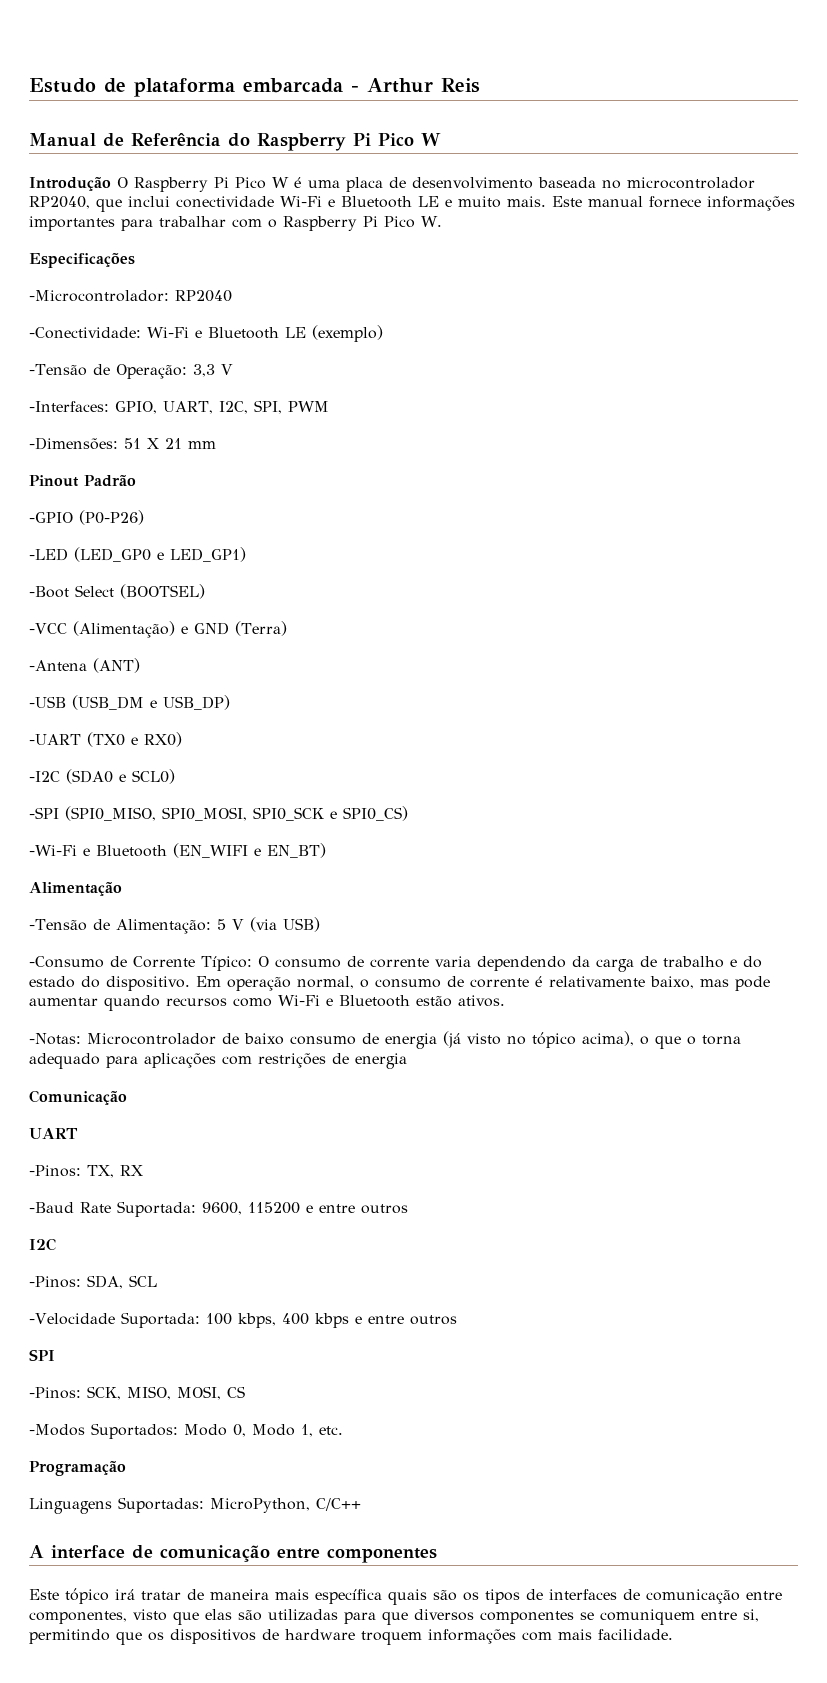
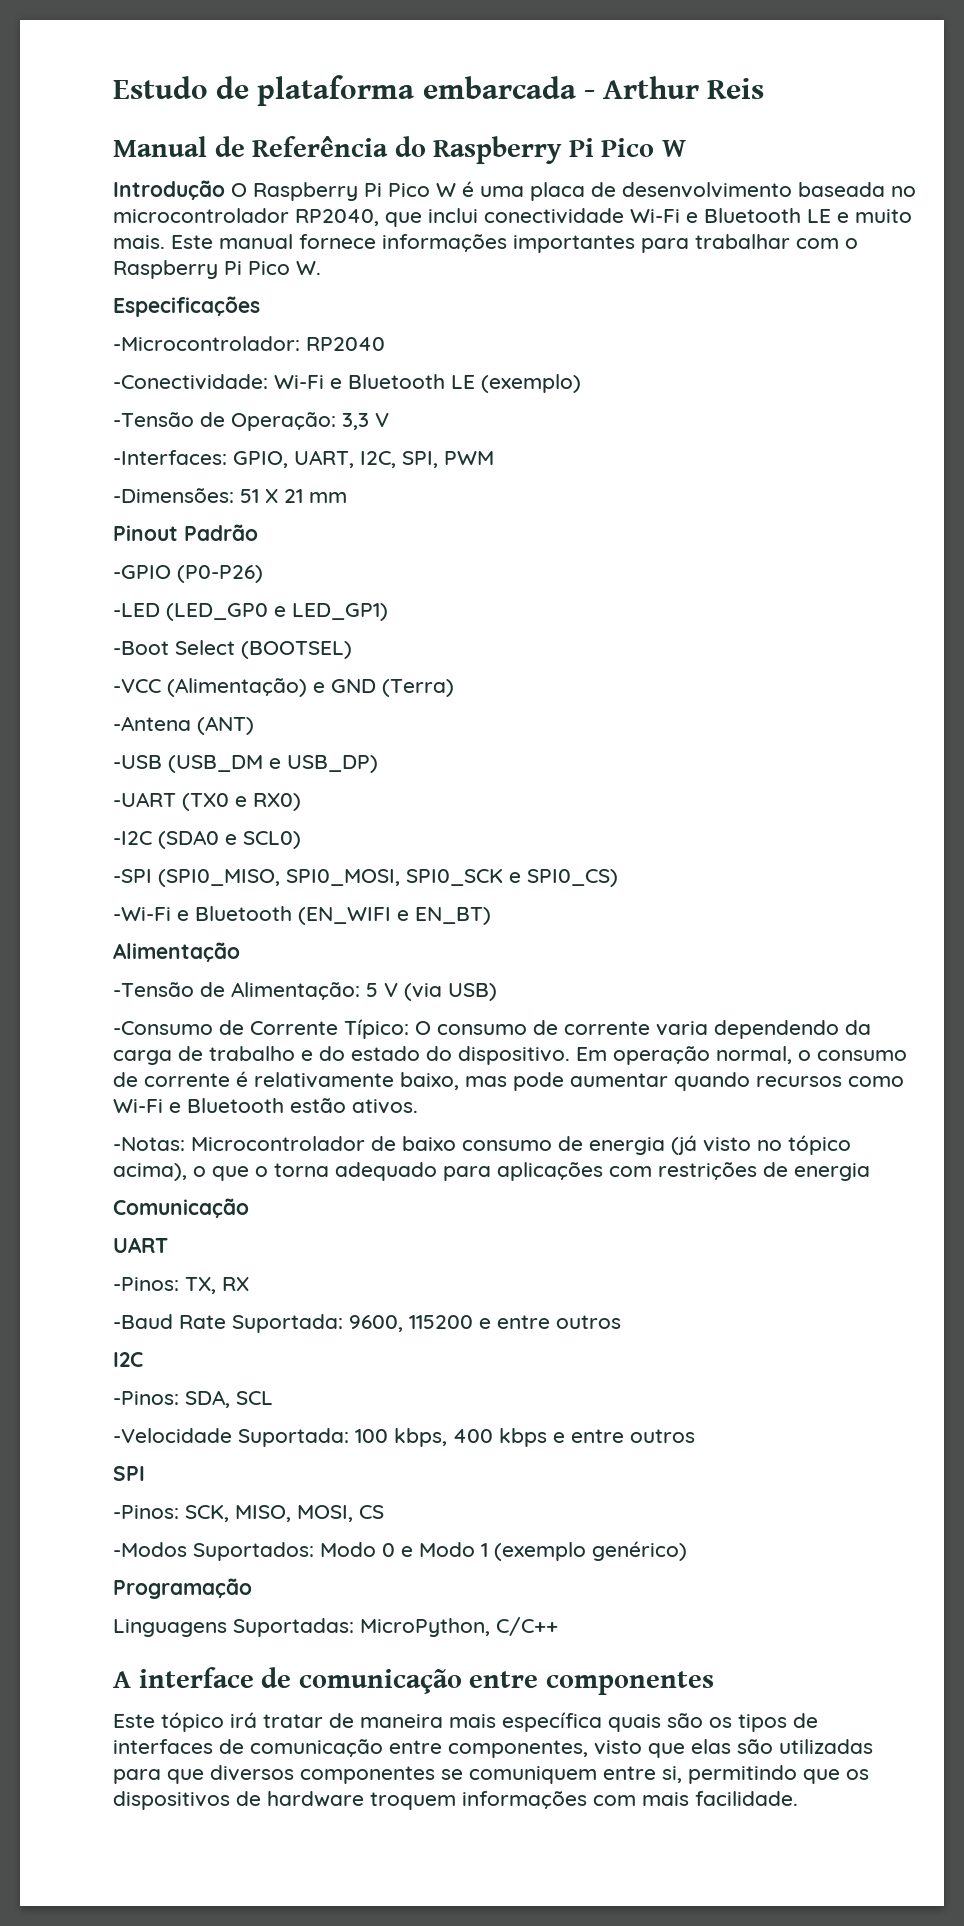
- -Modos Suportados: Modo 0, Modo 1, etc.
+ -Modos Suportados: Modo 0 e Modo 1 (exemplo genérico)

